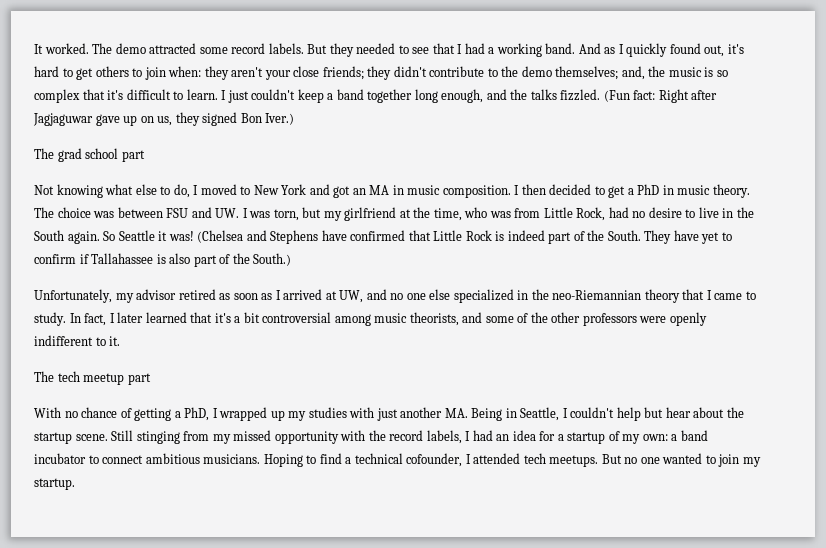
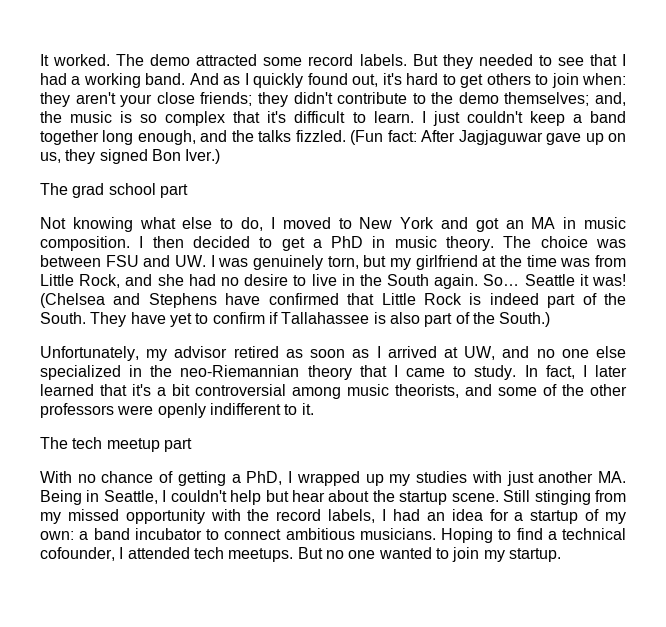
- (Fun fact: Right after Jagjaguwar gave up on us, they signed Bon Iver.)
+ (Fun fact: After Jagjaguwar gave up on us, they signed Bon Iver.)
- The choice was between FSU and UW. I was torn, but my girlfriend at the time, who was from Little Rock, had no desire to live in the South again.
+ The choice was between FSU and UW. I was genuinely torn, but my girlfriend at the time was from Little Rock, and she had no desire to live in the South again.
- So Seattle it was!
+ So… Seattle it was!

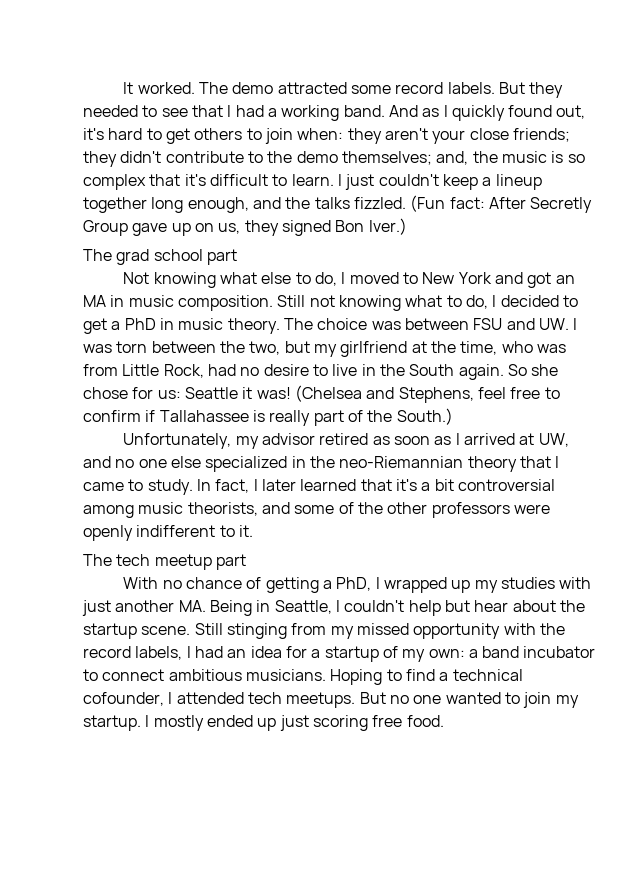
- I just couldn't keep a band together long enough, and the talks fizzled.
+ I just couldn't keep a lineup together long enough, and the talks fizzled.
- (Fun fact: After Jagjaguwar gave up on us, they signed Bon Iver.)
+ (Fun fact: After Secretly Group gave up on us, they signed Bon Iver.)
- I then decided to get a PhD in music theory.
+ Still not knowing what to do, I decided to get a PhD in music theory.
- The choice was between FSU and UW. I was genuinely torn, but my girlfriend at the time was from Little Rock, and she had no desire to live in the South again.
+ The choice was between FSU and UW. I was torn between the two, but my girlfriend at the time, who was from Little Rock, had no desire to live in the South again.
- So… Seattle it was!
+ So she chose for us: Seattle it was!
- (Chelsea and Stephens have confirmed that Little Rock is indeed part of the South. They have yet to confirm if Tallahassee is also part of the South.)
+ (Chelsea and Stephens, feel free to confirm if Tallahassee is really part of the South.)
+ I mostly ended up just scoring free food.

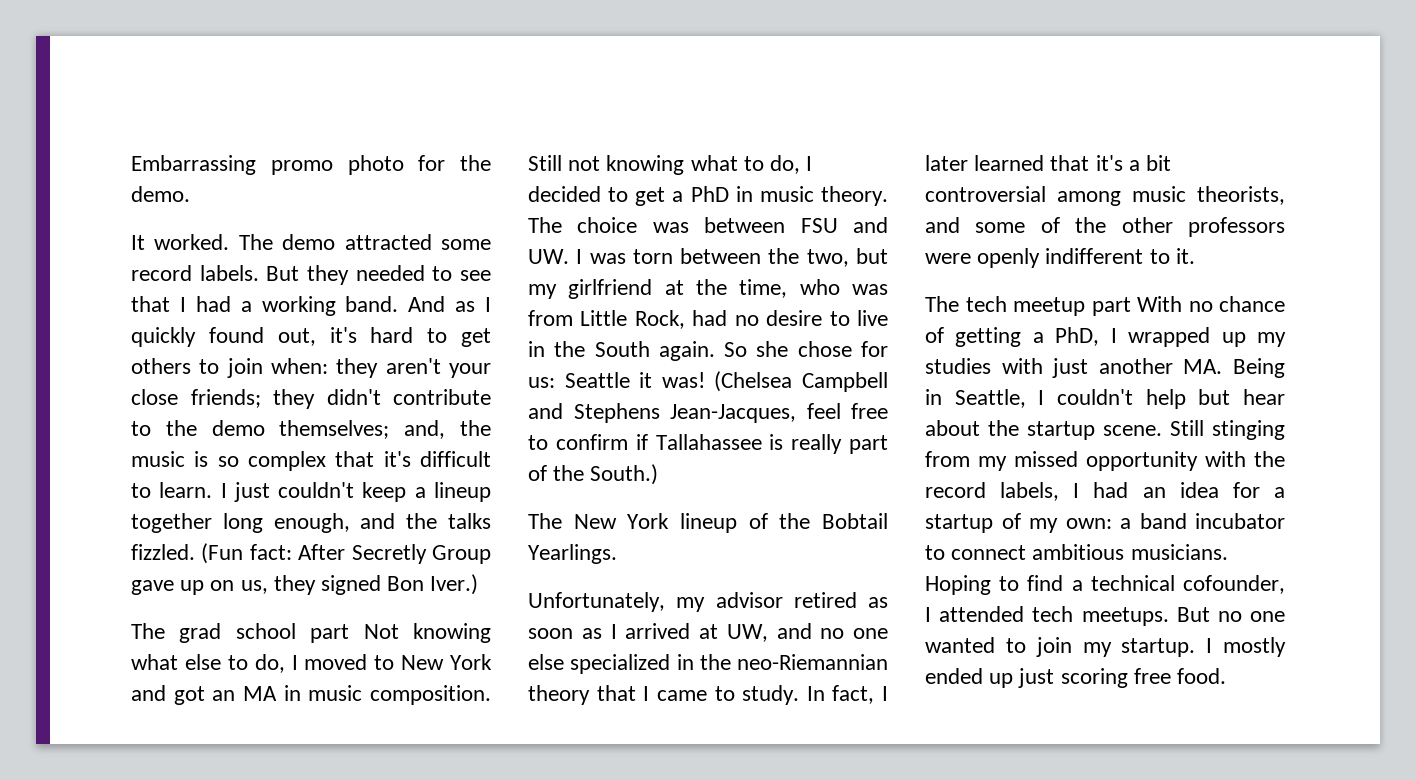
+ Embarrassing promo photo for the demo.
- The grad school part
- Not knowing what else to do, I moved to New York and got an MA in music composition.
+ The grad school part Not knowing what else to do, I moved to New York and got an MA in music composition.
- (Chelsea and Stephens, feel free to confirm if Tallahassee is really part of the South.)
+ (Chelsea Campbell and Stephens Jean-Jacques, feel free to confirm if Tallahassee is really part of the South.)
+ The New York lineup of the Bobtail Yearlings.
- The tech meetup part
- With no chance of getting a PhD, I wrapped up my studies with just another MA. Being in Seattle, I couldn't help but hear about the startup scene.
+ The tech meetup part With no chance of getting a PhD, I wrapped up my studies with just another MA. Being in Seattle, I couldn't help but hear about the startup scene.

